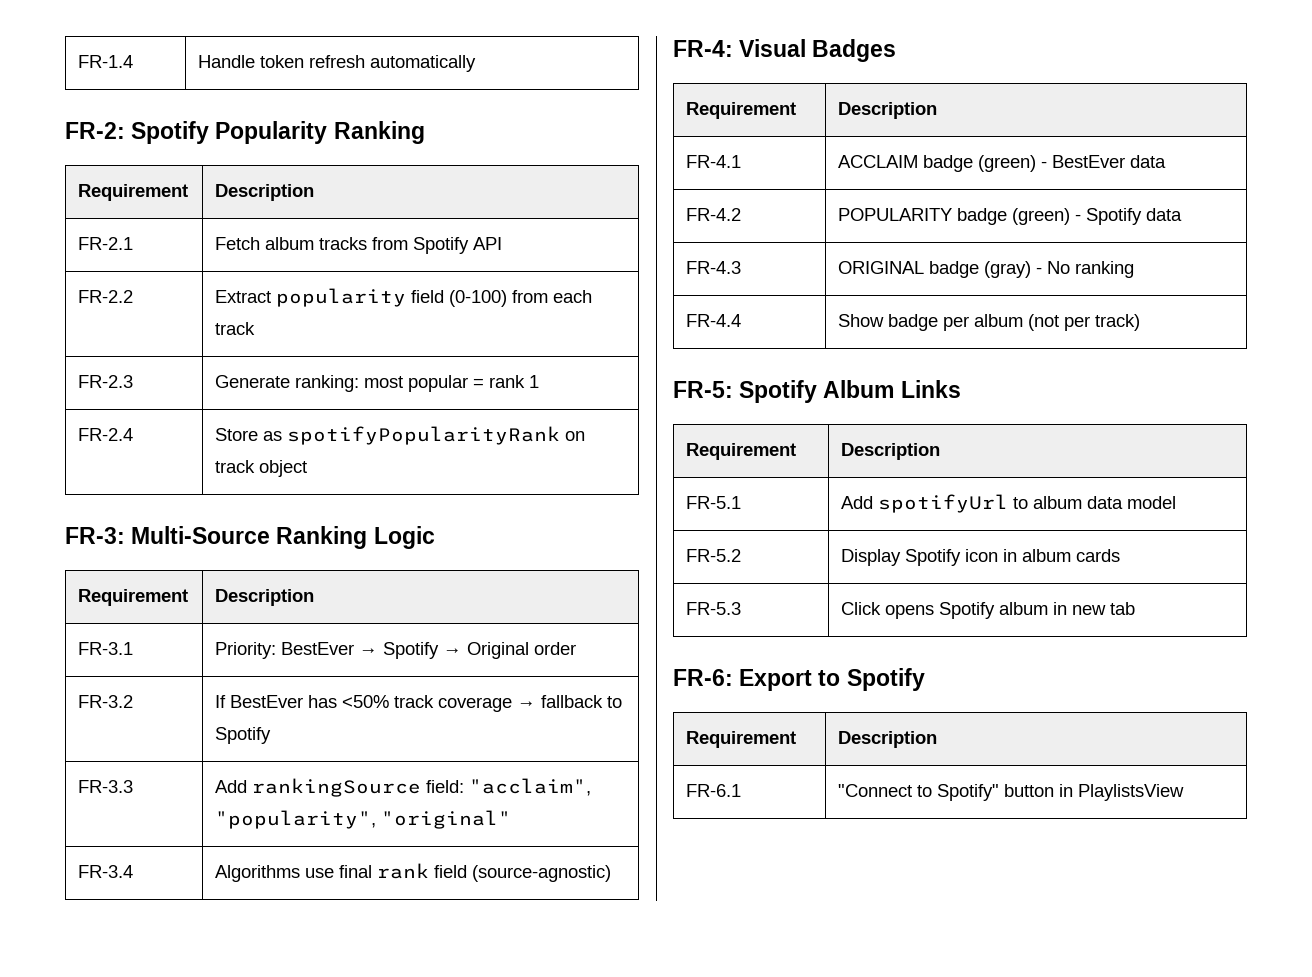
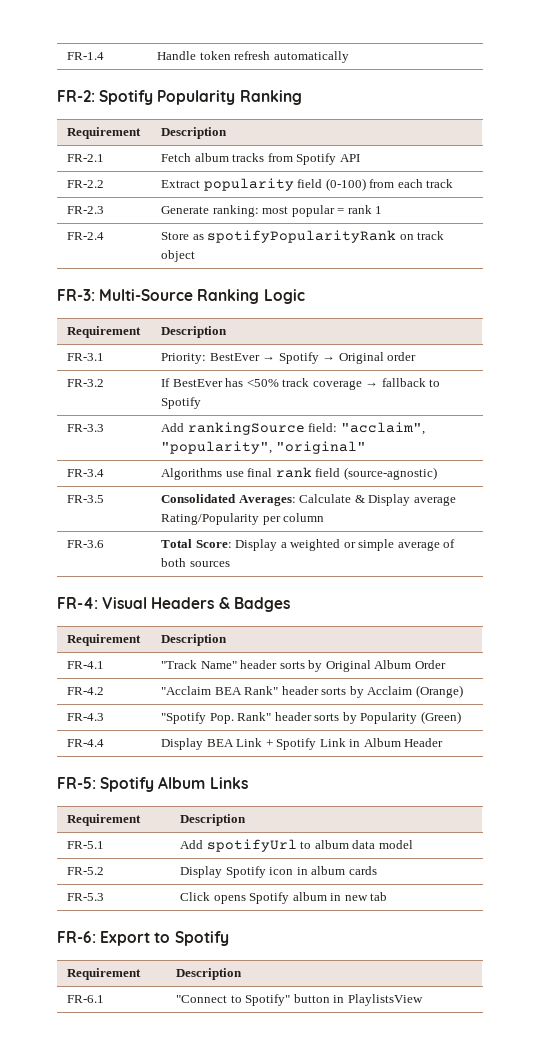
+ FR-3.5 | Consolidated Averages: Calculate & Display average Rating/Popularity per column
+ FR-3.6 | Total Score: Display a weighted or simple average of both sources
- FR-4: Visual Badges
+ FR-4: Visual Headers & Badges
- FR-4.1 | ACCLAIM badge (green) - BestEver data
- FR-4.2 | POPULARITY badge (green) - Spotify data
- FR-4.3 | ORIGINAL badge (gray) - No ranking
- FR-4.4 | Show badge per album (not per track)
+ FR-4.1 | "Track Name" header sorts by Original Album Order
+ FR-4.2 | "Acclaim BEA Rank" header sorts by Acclaim (Orange)
+ FR-4.3 | "Spotify Pop. Rank" header sorts by Popularity (Green)
+ FR-4.4 | Display BEA Link + Spotify Link in Album Header

